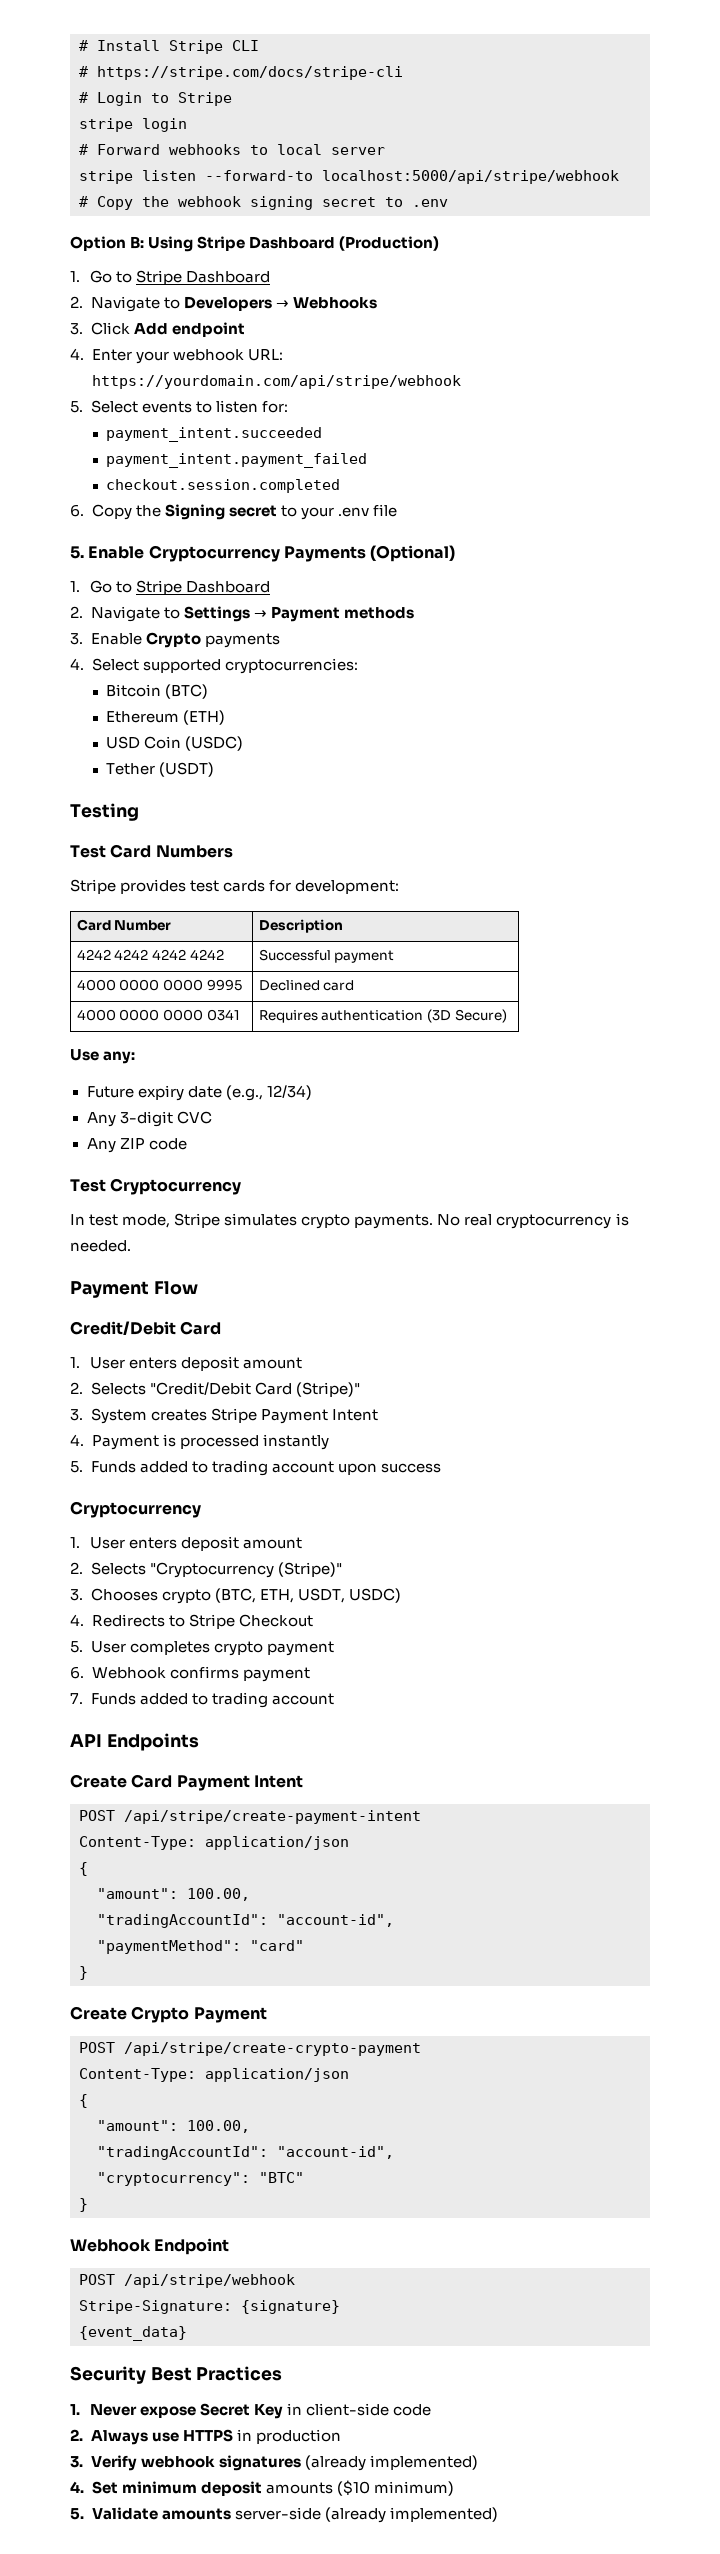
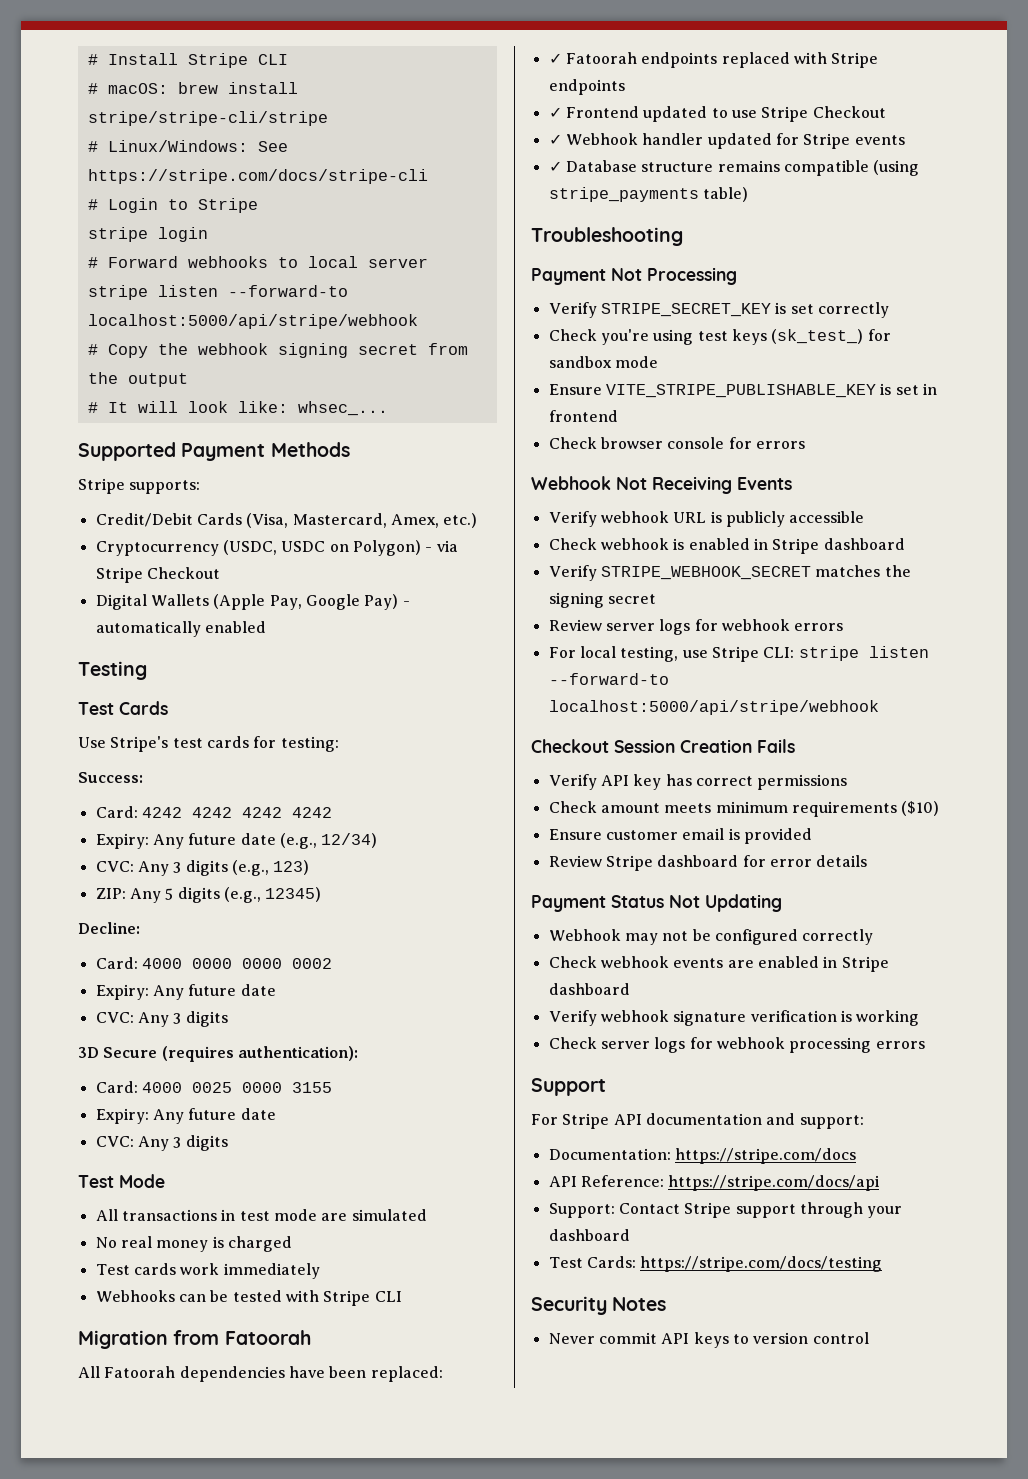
- # https://stripe.com/docs/stripe-cli
+ # macOS: brew install stripe/stripe-cli/stripe
+ # Linux/Windows: See https://stripe.com/docs/stripe-cli
- # Copy the webhook signing secret to .env
- Option B: Using Stripe Dashboard (Production)
- 1. Go to Stripe Dashboard
- 2. Navigate to Developers → Webhooks
- 3. Click Add endpoint
- 4. Enter your webhook URL: https://yourdomain.com/api/stripe/webhook
- 5. Select events to listen for:
- payment_intent.succeeded
- payment_intent.payment_failed
- checkout.session.completed
- 6. Copy the Signing secret to your .env file
- 5. Enable Cryptocurrency Payments (Optional)
- 1. Go to Stripe Dashboard
- 2. Navigate to Settings → Payment methods
- 3. Enable Crypto payments
- 4. Select supported cryptocurrencies:
- Bitcoin (BTC)
- Ethereum (ETH)
- USD Coin (USDC)
- Tether (USDT)
+ # Copy the webhook signing secret from the output
+ # It will look like: whsec_...
+ Supported Payment Methods
+ Stripe supports:
+ Credit/Debit Cards (Visa, Mastercard, Amex, etc.)
+ Cryptocurrency (USDC, USDC on Polygon) - via Stripe Checkout
+ Digital Wallets (Apple Pay, Google Pay) - automatically enabled
  Testing
- Test Card Numbers
- Stripe provides test cards for development:
- Card Number | Description
- 4242 4242 4242 4242 | Successful payment
- 4000 0000 0000 9995 | Declined card
- 4000 0000 0000 0341 | Requires authentication (3D Secure)
- Use any:
- Future expiry date (e.g., 12/34)
- Any 3-digit CVC
- Any ZIP code
- Test Cryptocurrency
- In test mode, Stripe simulates crypto payments. No real cryptocurrency is needed.
- Payment Flow
- Credit/Debit Card
- 1. User enters deposit amount
- 2. Selects "Credit/Debit Card (Stripe)"
- 3. System creates Stripe Payment Intent
- 4. Payment is processed instantly
- 5. Funds added to trading account upon success
- Cryptocurrency
- 1. User enters deposit amount
- 2. Selects "Cryptocurrency (Stripe)"
- 3. Chooses crypto (BTC, ETH, USDT, USDC)
- 4. Redirects to Stripe Checkout
- 5. User completes crypto payment
- 6. Webhook confirms payment
- 7. Funds added to trading account
- API Endpoints
- Create Card Payment Intent
- POST /api/stripe/create-payment-intent
- Content-Type: application/json
- {
- "amount": 100.00,
- "tradingAccountId": "account-id",
- "paymentMethod": "card"
- }
- Create Crypto Payment
- POST /api/stripe/create-crypto-payment
- Content-Type: application/json
- {
- "amount": 100.00,
- "tradingAccountId": "account-id",
- "cryptocurrency": "BTC"
- }
- Webhook Endpoint
- POST /api/stripe/webhook
- Stripe-Signature: {signature}
- {event_data}
- Security Best Practices
- 1. Never expose Secret Key in client-side code
- 2. Always use HTTPS in production
- 3. Verify webhook signatures (already implemented)
- 4. Set minimum deposit amounts ($10 minimum)
- 5. Validate amounts server-side (already implemented)
+ Test Cards
+ Use Stripe's test cards for testing:
+ Success:
+ Card: 4242 4242 4242 4242
+ Expiry: Any future date (e.g., 12/34)
+ CVC: Any 3 digits (e.g., 123)
+ ZIP: Any 5 digits (e.g., 12345)
+ Decline:
+ Card: 4000 0000 0000 0002
+ Expiry: Any future date
+ CVC: Any 3 digits
+ 3D Secure (requires authentication):
+ Card: 4000 0025 0000 3155
+ Expiry: Any future date
+ CVC: Any 3 digits
+ Test Mode
+ All transactions in test mode are simulated
+ No real money is charged
+ Test cards work immediately
+ Webhooks can be tested with Stripe CLI
+ Migration from Fatoorah
+ All Fatoorah dependencies have been replaced:
+ ✓ Fatoorah endpoints replaced with Stripe endpoints
+ ✓ Frontend updated to use Stripe Checkout
+ ✓ Webhook handler updated for Stripe events
+ ✓ Database structure remains compatible (using stripe_payments table)
+ Troubleshooting
+ Payment Not Processing
+ Verify STRIPE_SECRET_KEY is set correctly
+ Check you're using test keys (sk_test_) for sandbox mode
+ Ensure VITE_STRIPE_PUBLISHABLE_KEY is set in frontend
+ Check browser console for errors
+ Webhook Not Receiving Events
+ Verify webhook URL is publicly accessible
+ Check webhook is enabled in Stripe dashboard
+ Verify STRIPE_WEBHOOK_SECRET matches the signing secret
+ Review server logs for webhook errors
+ For local testing, use Stripe CLI: stripe listen --forward-to localhost:5000/api/stripe/webhook
+ Checkout Session Creation Fails
+ Verify API key has correct permissions
+ Check amount meets minimum requirements ($10)
+ Ensure customer email is provided
+ Review Stripe dashboard for error details
+ Payment Status Not Updating
+ Webhook may not be configured correctly
+ Check webhook events are enabled in Stripe dashboard
+ Verify webhook signature verification is working
+ Check server logs for webhook processing errors
+ Support
+ For Stripe API documentation and support:
+ Documentation: https://stripe.com/docs
+ API Reference: https://stripe.com/docs/api
+ Support: Contact Stripe support through your dashboard
+ Test Cards: https://stripe.com/docs/testing
+ Security Notes
+ Never commit API keys to version control

